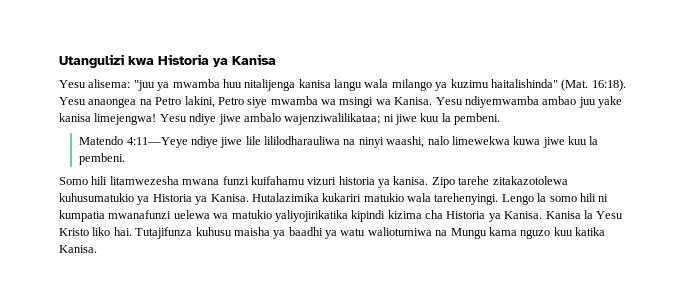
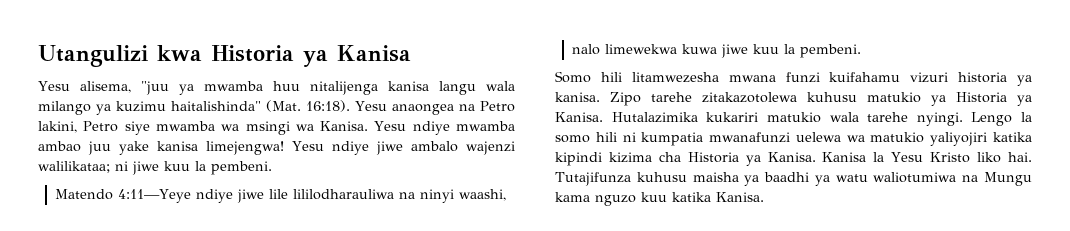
- Yesu alisema: "juu ya mwamba huu nitalijenga kanisa langu wala milango ya kuzimu haitalishinda" (Mat. 16:18).
+ Yesu alisema, "juu ya mwamba huu nitalijenga kanisa langu wala milango ya kuzimu haitalishinda" (Mat. 16:18).
- Yesu ndiyemwamba ambao juu yake kanisa limejengwa!
+ Yesu ndiye mwamba ambao juu yake kanisa limejengwa!
- Yesu ndiye jiwe ambalo wajenziwalilikataa; ni jiwe kuu la pembeni.
+ Yesu ndiye jiwe ambalo wajenzi walilikataa; ni jiwe kuu la pembeni.
- Zipo tarehe zitakazotolewa kuhusumatukio ya Historia ya Kanisa.
+ Zipo tarehe zitakazotolewa kuhusu matukio ya Historia ya Kanisa.
- Hutalazimika kukariri matukio wala tarehenyingi.
+ Hutalazimika kukariri matukio wala tarehe nyingi.
- Lengo la somo hili ni kumpatia mwanafunzi uelewa wa matukio yaliyojirikatika kipindi kizima cha Historia ya Kanisa.
+ Lengo la somo hili ni kumpatia mwanafunzi uelewa wa matukio yaliyojiri katika kipindi kizima cha Historia ya Kanisa.

